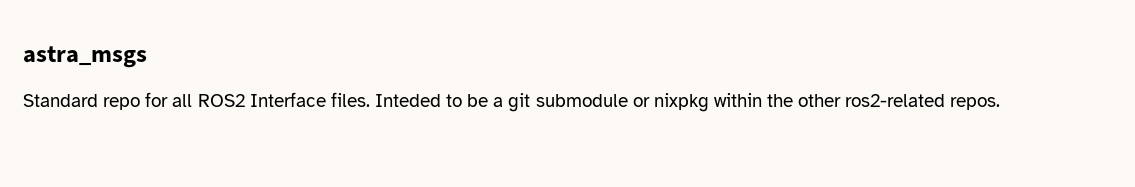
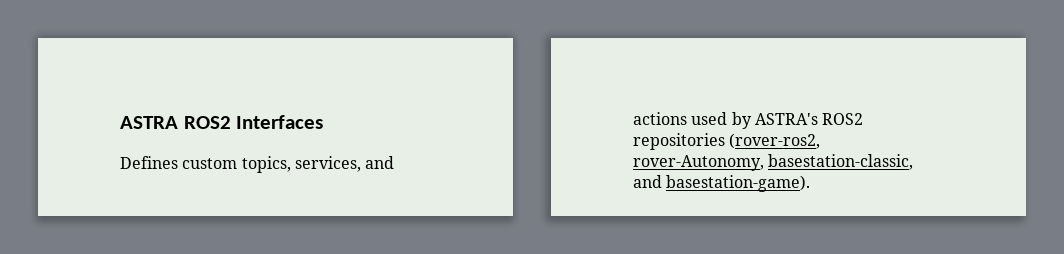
- astra_msgs
- Standard repo for all ROS2 Interface files. Inteded to be a git submodule or nixpkg within the other ros2-related repos.
+ ASTRA ROS2 Interfaces
+ Defines custom topics, services, and actions used by ASTRA's ROS2 repositories (rover-ros2, rover-Autonomy, basestation-classic, and basestation-game).

